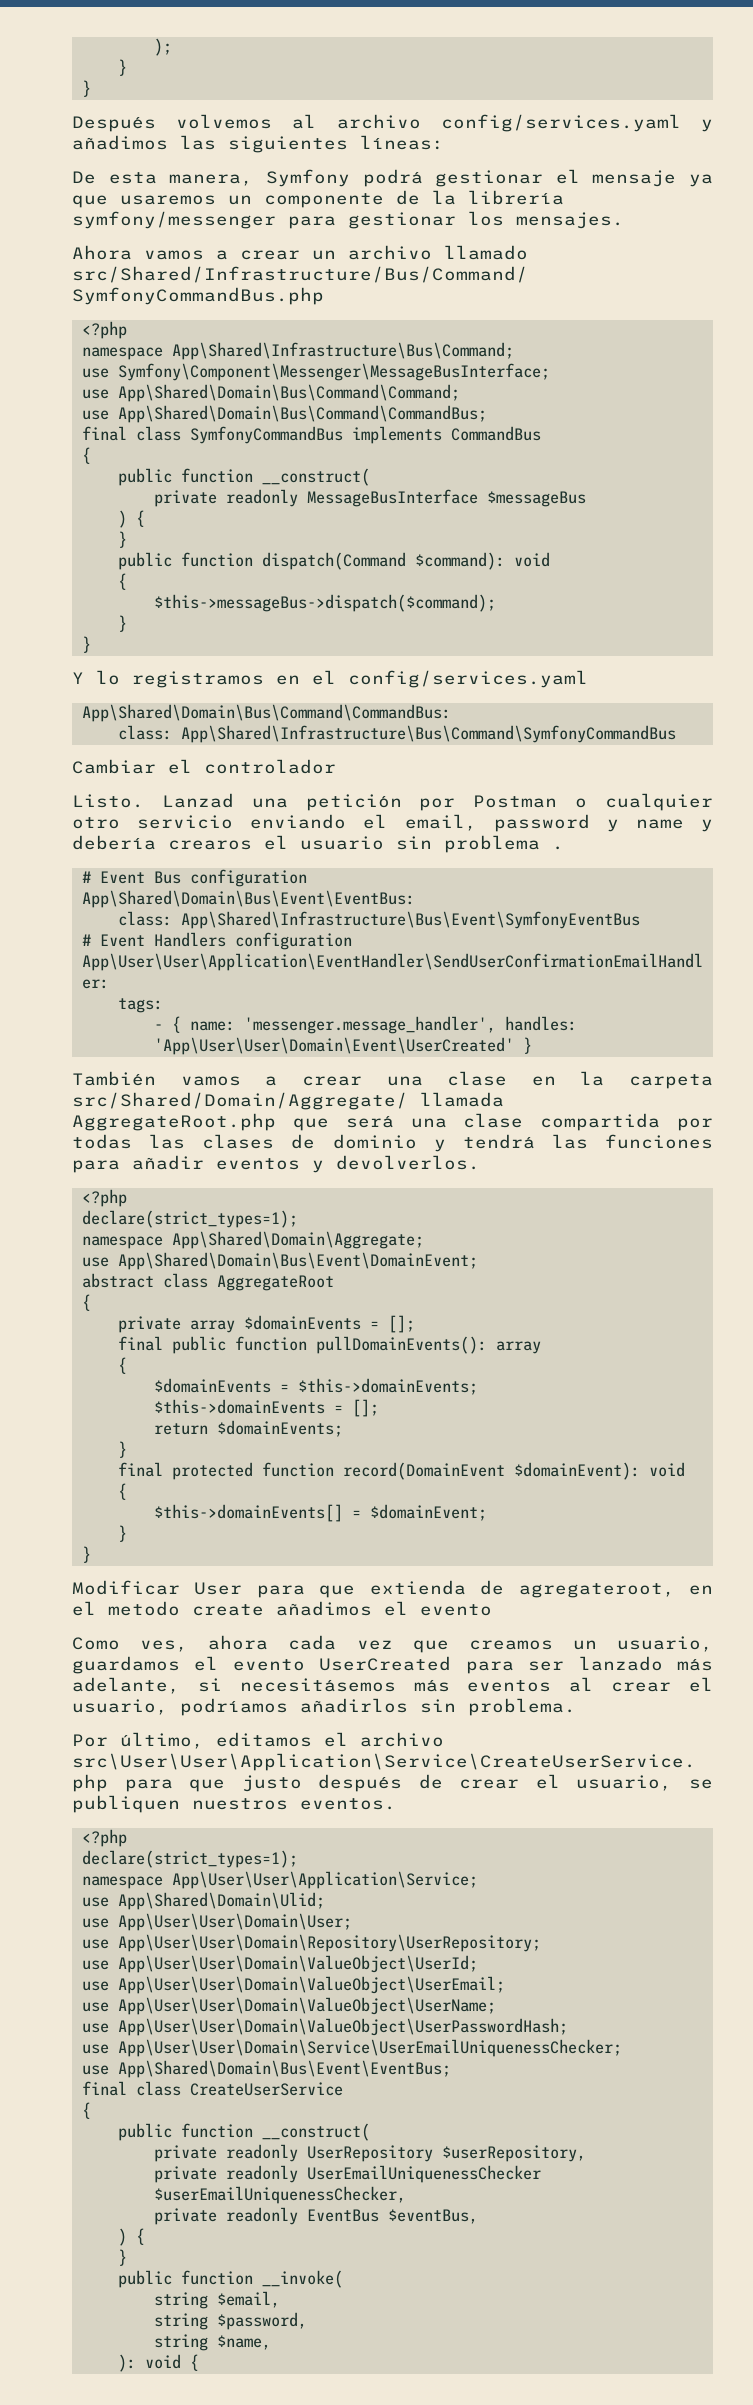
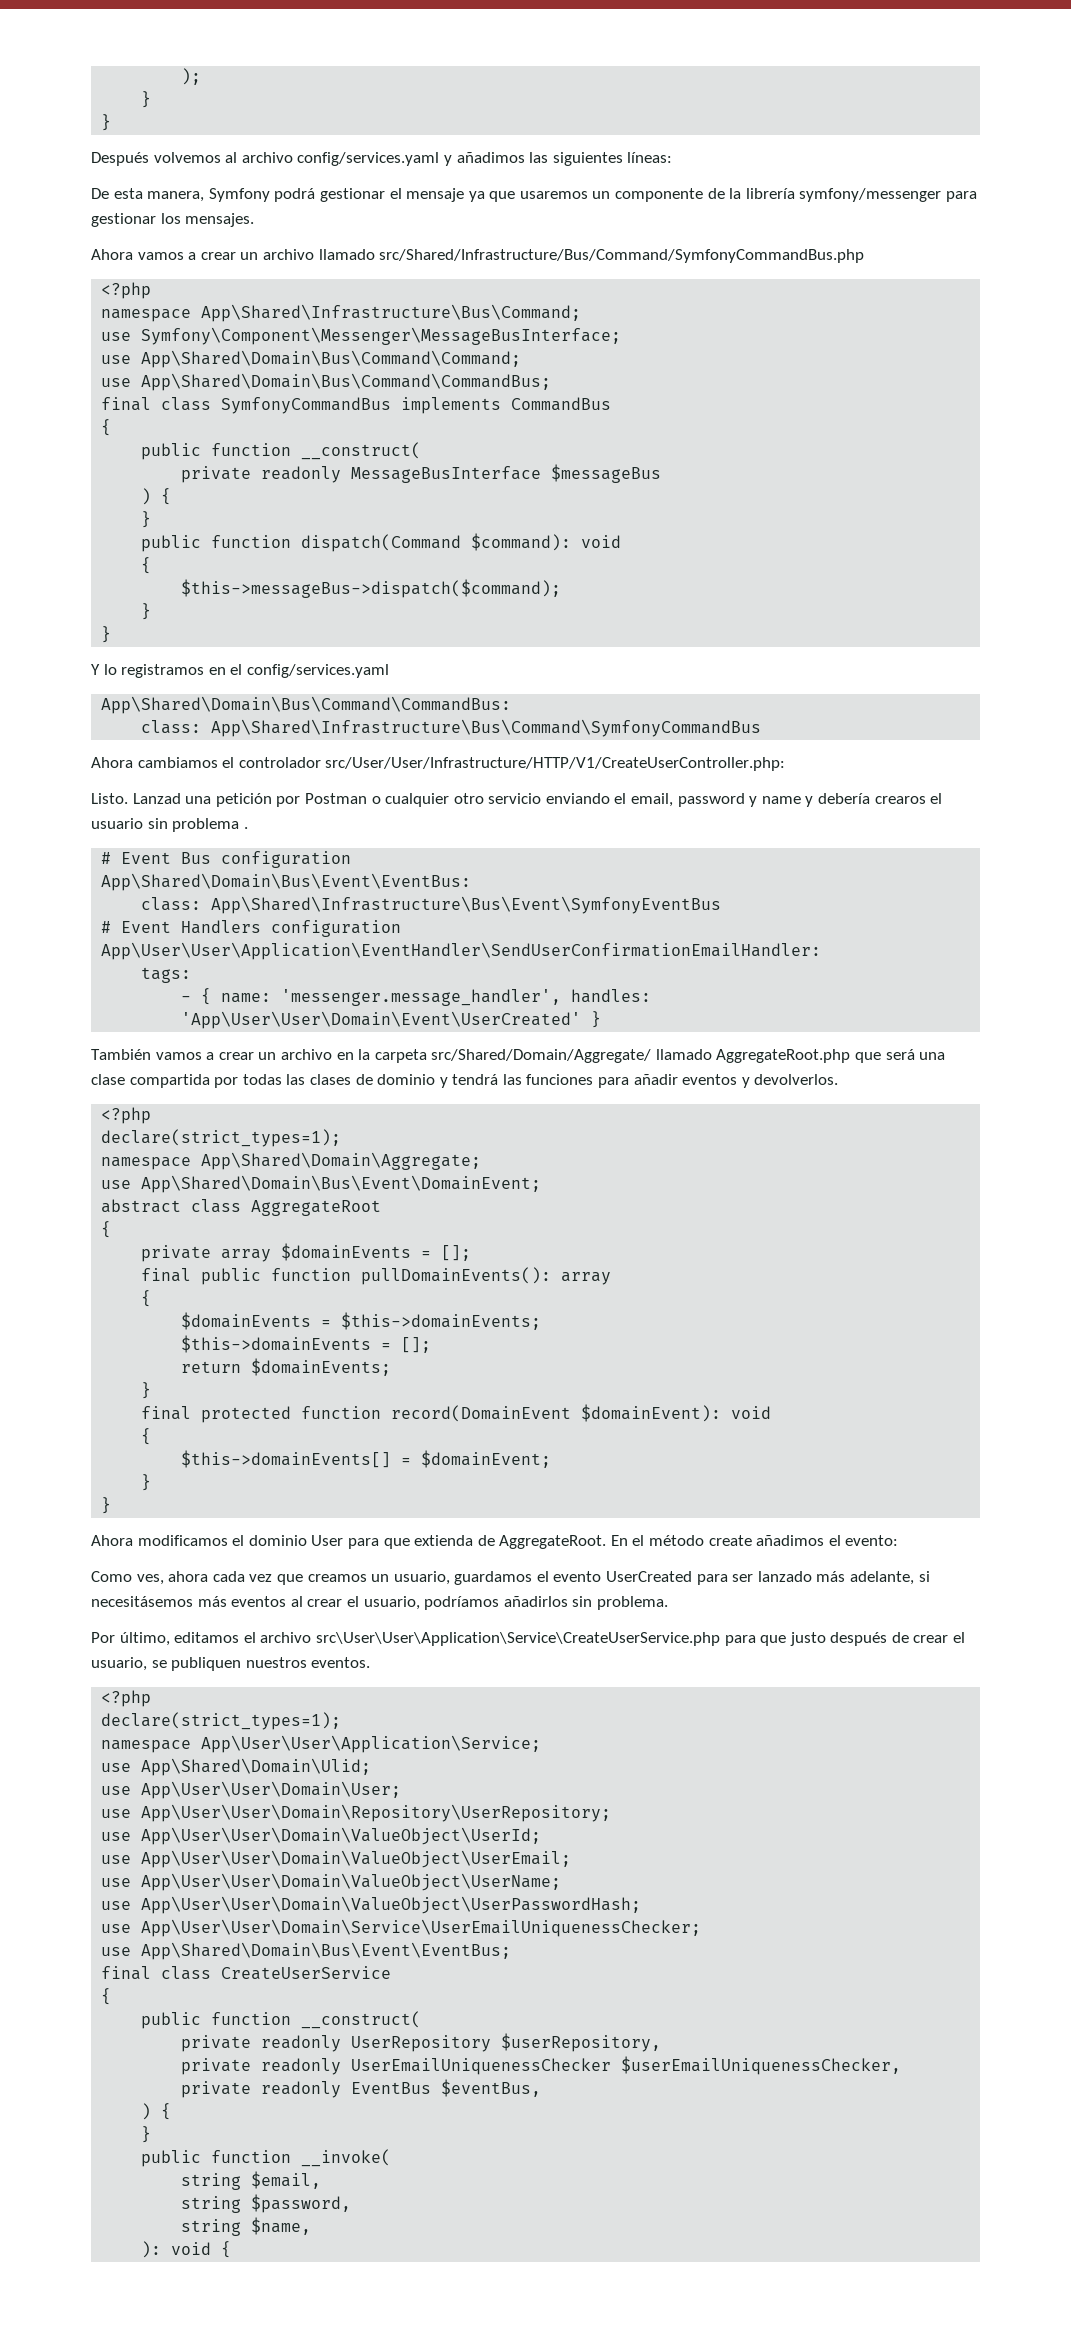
- Cambiar el controlador
+ Ahora cambiamos el controlador src/User/User/Infrastructure/HTTP/V1/CreateUserController.php:
- También vamos a crear una clase en la carpeta src/Shared/Domain/Aggregate/ llamada AggregateRoot.php que será una clase compartida por todas las clases de dominio y tendrá las funciones para añadir eventos y devolverlos.
+ También vamos a crear un archivo en la carpeta src/Shared/Domain/Aggregate/ llamado AggregateRoot.php que será una clase compartida por todas las clases de dominio y tendrá las funciones para añadir eventos y devolverlos.
- Modificar User para que extienda de agregateroot, en el metodo create añadimos el evento
+ Ahora modificamos el dominio User para que extienda de AggregateRoot. En el método create añadimos el evento:

